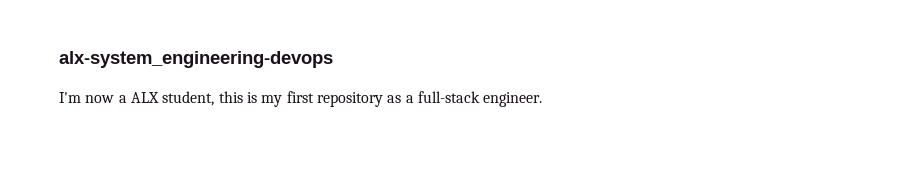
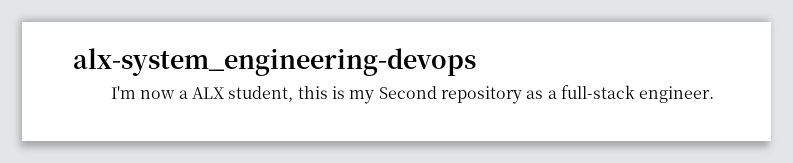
- I'm now a ALX student, this is my first repository as a full-stack engineer.
+ I'm now a ALX student, this is my Second repository as a full-stack engineer.

